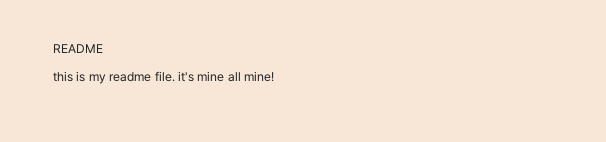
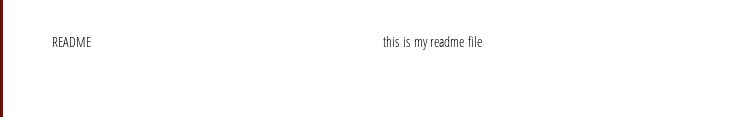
- this is my readme file. it's mine all mine!
+ this is my readme file

